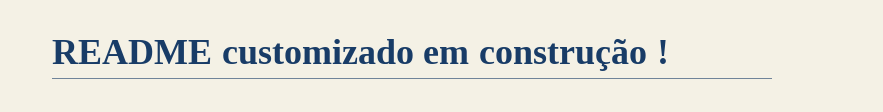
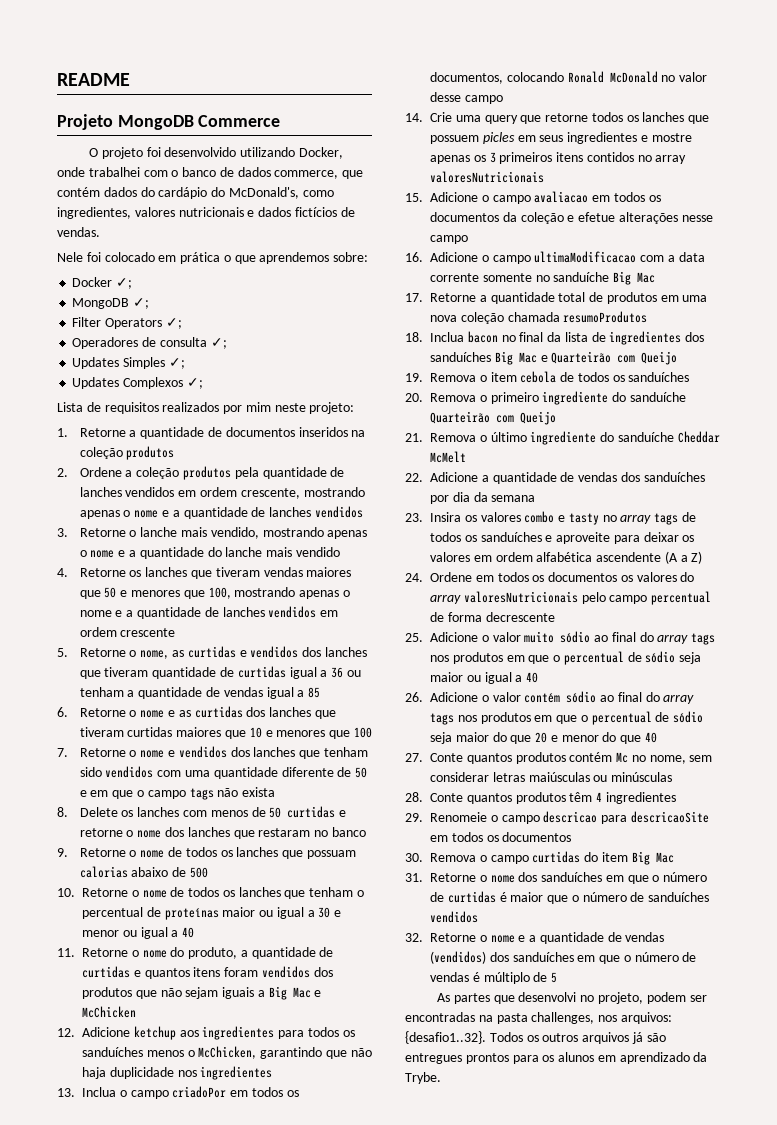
- README customizado em construção !
+ README
+ Projeto MongoDB Commerce
+ O projeto foi desenvolvido utilizando Docker, onde trabalhei com o banco de dados commerce, que contém dados do cardápio do McDonald's, como ingredientes, valores nutricionais e dados fictícios de vendas.
+ Nele foi colocado em prática o que aprendemos sobre:
+ Docker ✓;
+ MongoDB ✓;
+ Filter Operators ✓;
+ Operadores de consulta ✓;
+ Updates Simples ✓;
+ Updates Complexos ✓;
+ Lista de requisitos realizados por mim neste projeto:
+ 1. Retorne a quantidade de documentos inseridos na coleção produtos
+ 2. Ordene a coleção produtos pela quantidade de lanches vendidos em ordem crescente, mostrando apenas o nome e a quantidade de lanches vendidos
+ 3. Retorne o lanche mais vendido, mostrando apenas o nome e a quantidade do lanche mais vendido
+ 4. Retorne os lanches que tiveram vendas maiores que 50 e menores que 100, mostrando apenas o nome e a quantidade de lanches vendidos em ordem crescente
+ 5. Retorne o nome, as curtidas e vendidos dos lanches que tiveram quantidade de curtidas igual a 36 ou tenham a quantidade de vendas igual a 85
+ 6. Retorne o nome e as curtidas dos lanches que tiveram curtidas maiores que 10 e menores que 100
+ 7. Retorne o nome e vendidos dos lanches que tenham sido vendidos com uma quantidade diferente de 50 e em que o campo tags não exista
+ 8. Delete os lanches com menos de 50 curtidas e retorne o nome dos lanches que restaram no banco
+ 9. Retorne o nome de todos os lanches que possuam calorias abaixo de 500
+ 10. Retorne o nome de todos os lanches que tenham o percentual de proteínas maior ou igual a 30 e menor ou igual a 40
+ 11. Retorne o nome do produto, a quantidade de curtidas e quantos itens foram vendidos dos produtos que não sejam iguais a Big Mac e McChicken
+ 12. Adicione ketchup aos ingredientes para todos os sanduíches menos o McChicken, garantindo que não haja duplicidade nos ingredientes
+ 13. Inclua o campo criadoPor em todos os documentos, colocando Ronald McDonald no valor desse campo
+ 14. Crie uma query que retorne todos os lanches que possuem picles em seus ingredientes e mostre apenas os 3 primeiros itens contidos no array valoresNutricionais
+ 15. Adicione o campo avaliacao em todos os documentos da coleção e efetue alterações nesse campo
+ 16. Adicione o campo ultimaModificacao com a data corrente somente no sanduíche Big Mac
+ 17. Retorne a quantidade total de produtos em uma nova coleção chamada resumoProdutos
+ 18. Inclua bacon no final da lista de ingredientes dos sanduíches Big Mac e Quarteirão com Queijo
+ 19. Remova o item cebola de todos os sanduíches
+ 20. Remova o primeiro ingrediente do sanduíche Quarteirão com Queijo
+ 21. Remova o último ingrediente do sanduíche Cheddar McMelt
+ 22. Adicione a quantidade de vendas dos sanduíches por dia da semana
+ 23. Insira os valores combo e tasty no array tags de todos os sanduíches e aproveite para deixar os valores em ordem alfabética ascendente (A a Z)
+ 24. Ordene em todos os documentos os valores do array valoresNutricionais pelo campo percentual de forma decrescente
+ 25. Adicione o valor muito sódio ao final do array tags nos produtos em que o percentual de sódio seja maior ou igual a 40
+ 26. Adicione o valor contém sódio ao final do array tags nos produtos em que o percentual de sódio seja maior do que 20 e menor do que 40
+ 27. Conte quantos produtos contém Mc no nome, sem considerar letras maiúsculas ou minúsculas
+ 28. Conte quantos produtos têm 4 ingredientes
+ 29. Renomeie o campo descricao para descricaoSite em todos os documentos
+ 30. Remova o campo curtidas do item Big Mac
+ 31. Retorne o nome dos sanduíches em que o número de curtidas é maior que o número de sanduíches vendidos
+ 32. Retorne o nome e a quantidade de vendas (vendidos) dos sanduíches em que o número de vendas é múltiplo de 5
+ As partes que desenvolvi no projeto, podem ser encontradas na pasta challenges, nos arquivos: {desafio1..32}. Todos os outros arquivos já são entregues prontos para os alunos em aprendizado da Trybe.

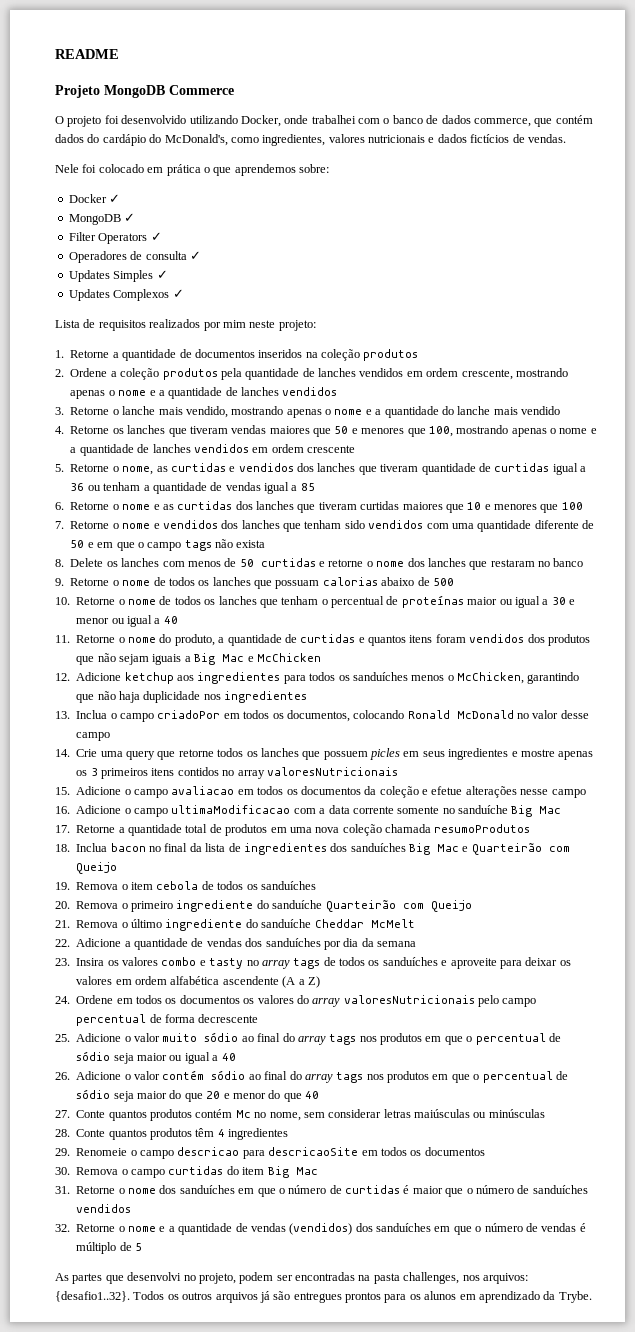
- Docker ✓;
- MongoDB ✓;
+ Docker ✓
+ MongoDB ✓
- Filter Operators ✓;
+ Filter Operators ✓
- Operadores de consulta ✓;
+ Operadores de consulta ✓
- Updates Simples ✓;
+ Updates Simples ✓
- Updates Complexos ✓;
+ Updates Complexos ✓

